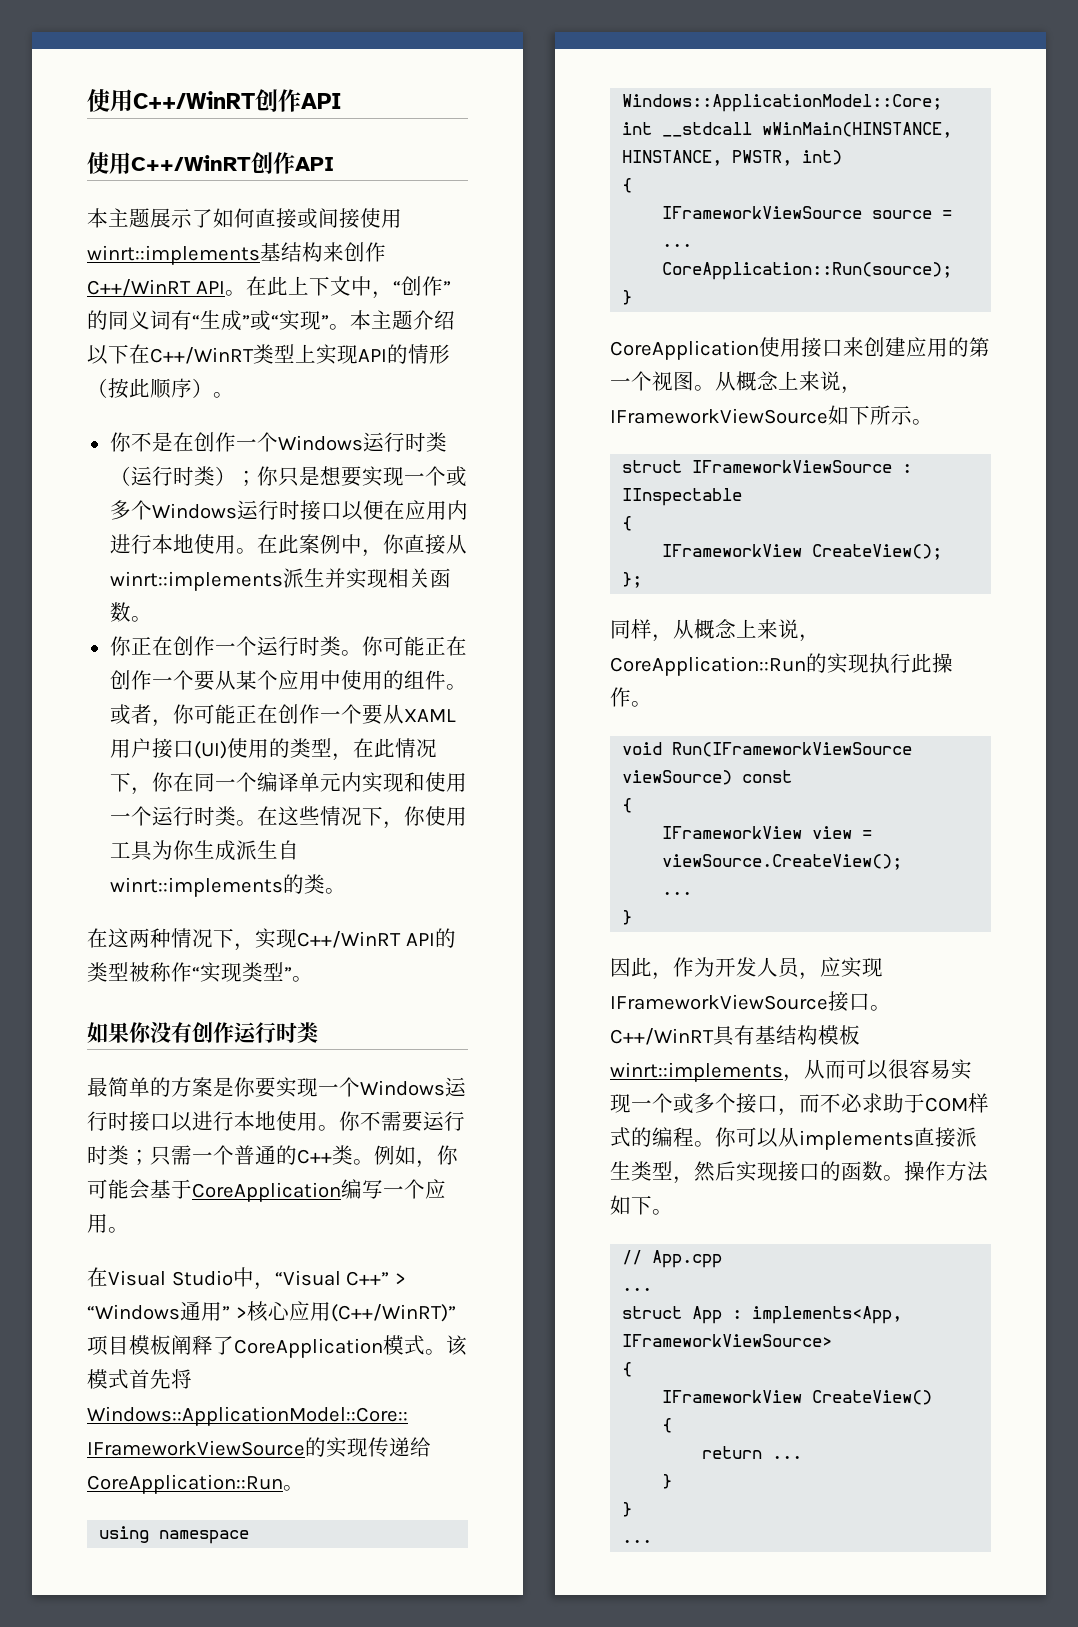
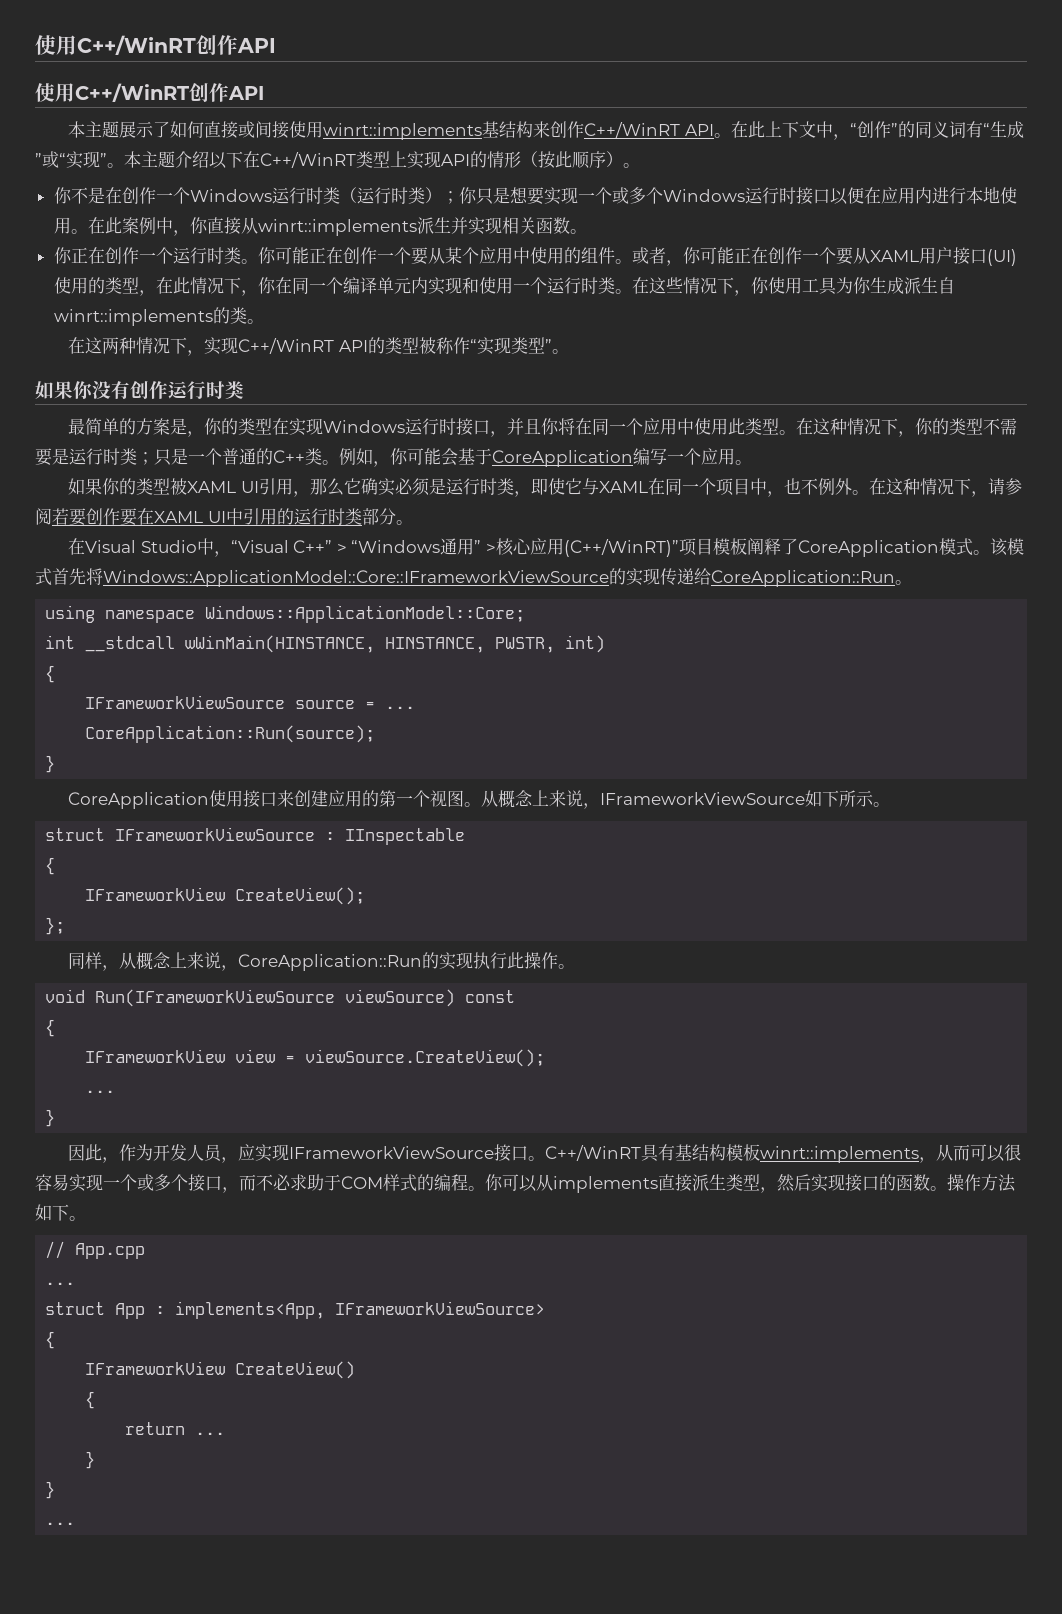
- 最简单的方案是你要实现一个Windows运行时接口以进行本地使用。你不需要运行时类；只需一个普通的C++类。
+ 最简单的方案是，你的类型在实现Windows运行时接口，并且你将在同一个应用中使用此类型。在这种情况下，你的类型不需要是运行时类；只是一个普通的C++类。
+ 如果你的类型被XAML UI引用，那么它确实必须是运行时类，即使它与XAML在同一个项目中，也不例外。在这种情况下，请参阅若要创作要在XAML UI中引用的运行时类部分。

